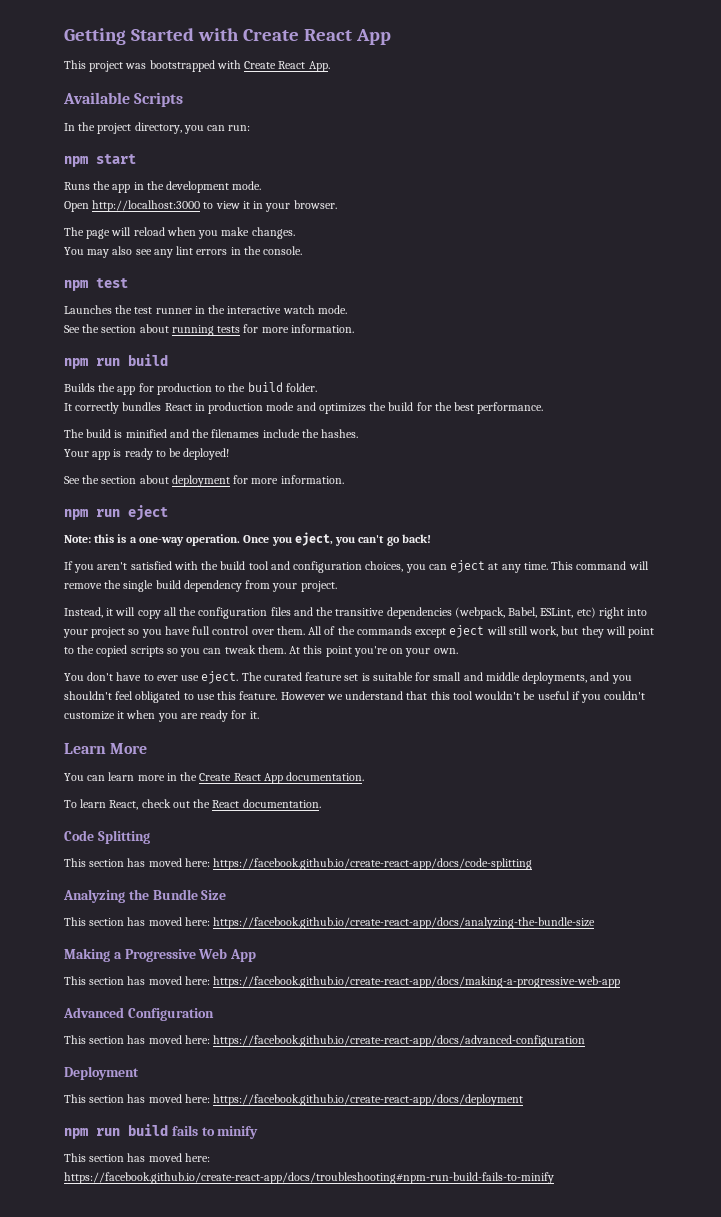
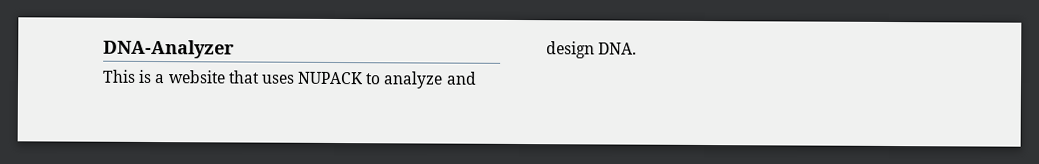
- Getting Started with Create React App
- This project was bootstrapped with Create React App.
- Available Scripts
- In the project directory, you can run:
- npm start
- Runs the app in the development mode.
- Open http://localhost:3000 to view it in your browser.
- The page will reload when you make changes.
- You may also see any lint errors in the console.
- npm test
- Launches the test runner in the interactive watch mode.
- See the section about running tests for more information.
- npm run build
- Builds the app for production to the build folder.
- It correctly bundles React in production mode and optimizes the build for the best performance.
- The build is minified and the filenames include the hashes.
- Your app is ready to be deployed!
- See the section about deployment for more information.
- npm run eject
- Note: this is a one-way operation. Once you eject, you can't go back!
- If you aren't satisfied with the build tool and configuration choices, you can eject at any time. This command will remove the single build dependency from your project.
- Instead, it will copy all the configuration files and the transitive dependencies (webpack, Babel, ESLint, etc) right into your project so you have full control over them. All of the commands except eject will still work, but they will point to the copied scripts so you can tweak them. At this point you're on your own.
- You don't have to ever use eject. The curated feature set is suitable for small and middle deployments, and you shouldn't feel obligated to use this feature. However we understand that this tool wouldn't be useful if you couldn't customize it when you are ready for it.
- Learn More
- You can learn more in the Create React App documentation.
- To learn React, check out the React documentation.
- Code Splitting
- This section has moved here: https://facebook.github.io/create-react-app/docs/code-splitting
- Analyzing the Bundle Size
- This section has moved here: https://facebook.github.io/create-react-app/docs/analyzing-the-bundle-size
- Making a Progressive Web App
- This section has moved here: https://facebook.github.io/create-react-app/docs/making-a-progressive-web-app
- Advanced Configuration
- This section has moved here: https://facebook.github.io/create-react-app/docs/advanced-configuration
- Deployment
- This section has moved here: https://facebook.github.io/create-react-app/docs/deployment
- npm run build fails to minify
- This section has moved here: https://facebook.github.io/create-react-app/docs/troubleshooting#npm-run-build-fails-to-minify
+ DNA-Analyzer
+ This is a website that uses NUPACK to analyze and design DNA.

